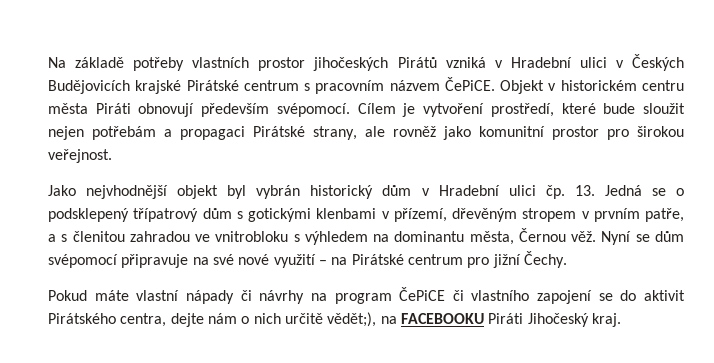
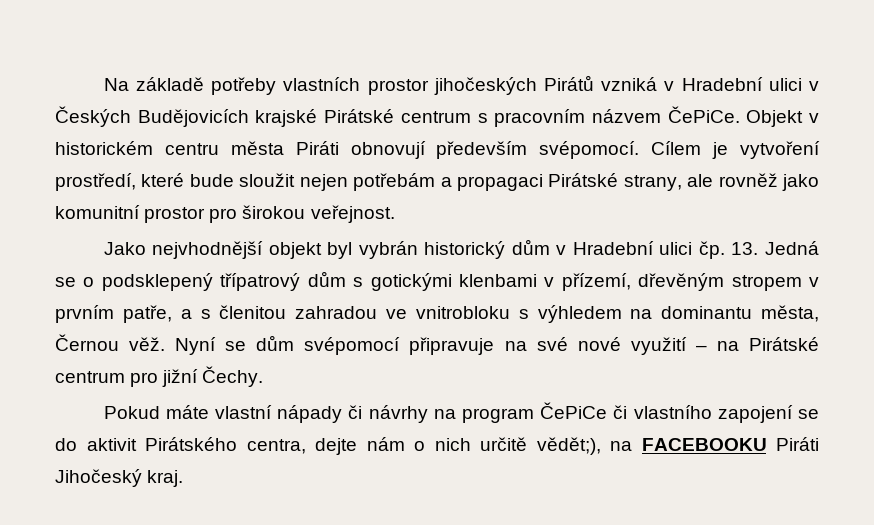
- Na základě potřeby vlastních prostor jihočeských Pirátů vzniká v Hradební ulici v Českých Budějovicích krajské Pirátské centrum s pracovním názvem ČePiCE.
+ Na základě potřeby vlastních prostor jihočeských Pirátů vzniká v Hradební ulici v Českých Budějovicích krajské Pirátské centrum s pracovním názvem ČePiCe.
- Pokud máte vlastní nápady či návrhy na program ČePiCE či vlastního zapojení se do aktivit Pirátského centra, dejte nám o nich určitě vědět;), na FACEBOOKU Piráti Jihočeský kraj.
+ Pokud máte vlastní nápady či návrhy na program ČePiCe či vlastního zapojení se do aktivit Pirátského centra, dejte nám o nich určitě vědět;), na FACEBOOKU Piráti Jihočeský kraj.

